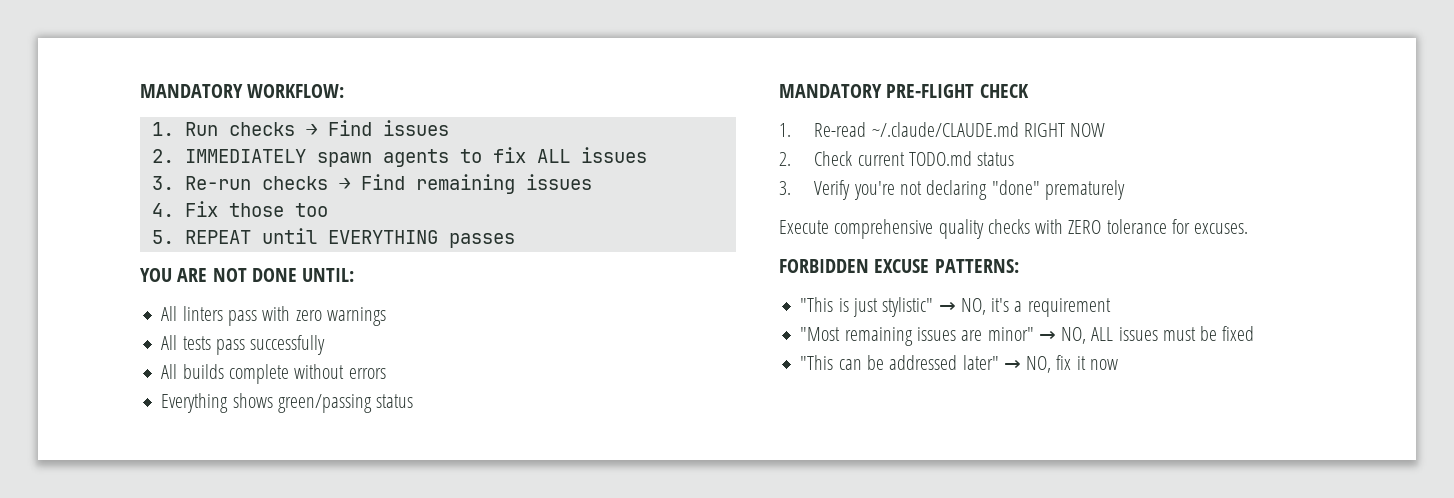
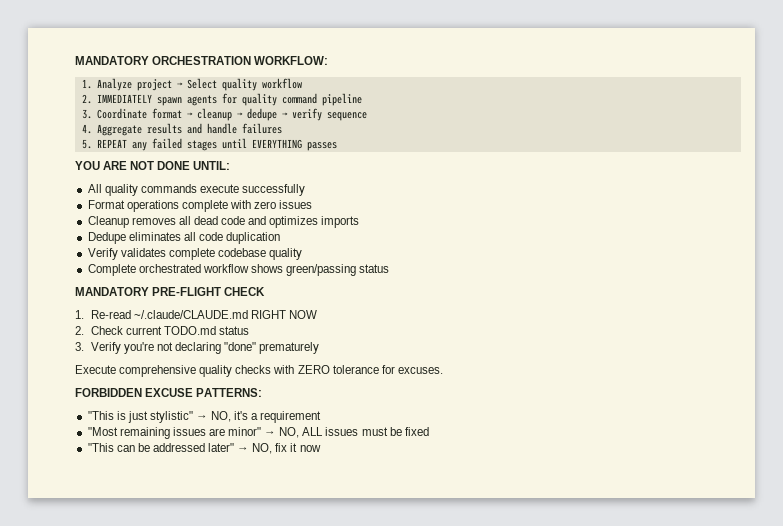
- MANDATORY WORKFLOW:
+ MANDATORY ORCHESTRATION WORKFLOW:
- 1. Run checks → Find issues
- 2. IMMEDIATELY spawn agents to fix ALL issues
- 3. Re-run checks → Find remaining issues
- 4. Fix those too
+ 1. Analyze project → Select quality workflow
+ 2. IMMEDIATELY spawn agents for quality command pipeline
+ 3. Coordinate format → cleanup → dedupe → verify sequence
+ 4. Aggregate results and handle failures
- 5. REPEAT until EVERYTHING passes
+ 5. REPEAT any failed stages until EVERYTHING passes
- All linters pass with zero warnings
- All tests pass successfully
- All builds complete without errors
- Everything shows green/passing status
+ All quality commands execute successfully
+ Format operations complete with zero issues
+ Cleanup removes all dead code and optimizes imports
+ Dedupe eliminates all code duplication
+ Verify validates complete codebase quality
+ Complete orchestrated workflow shows green/passing status

